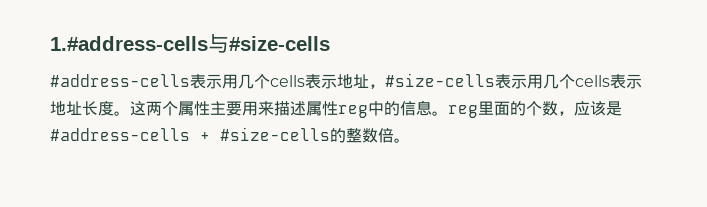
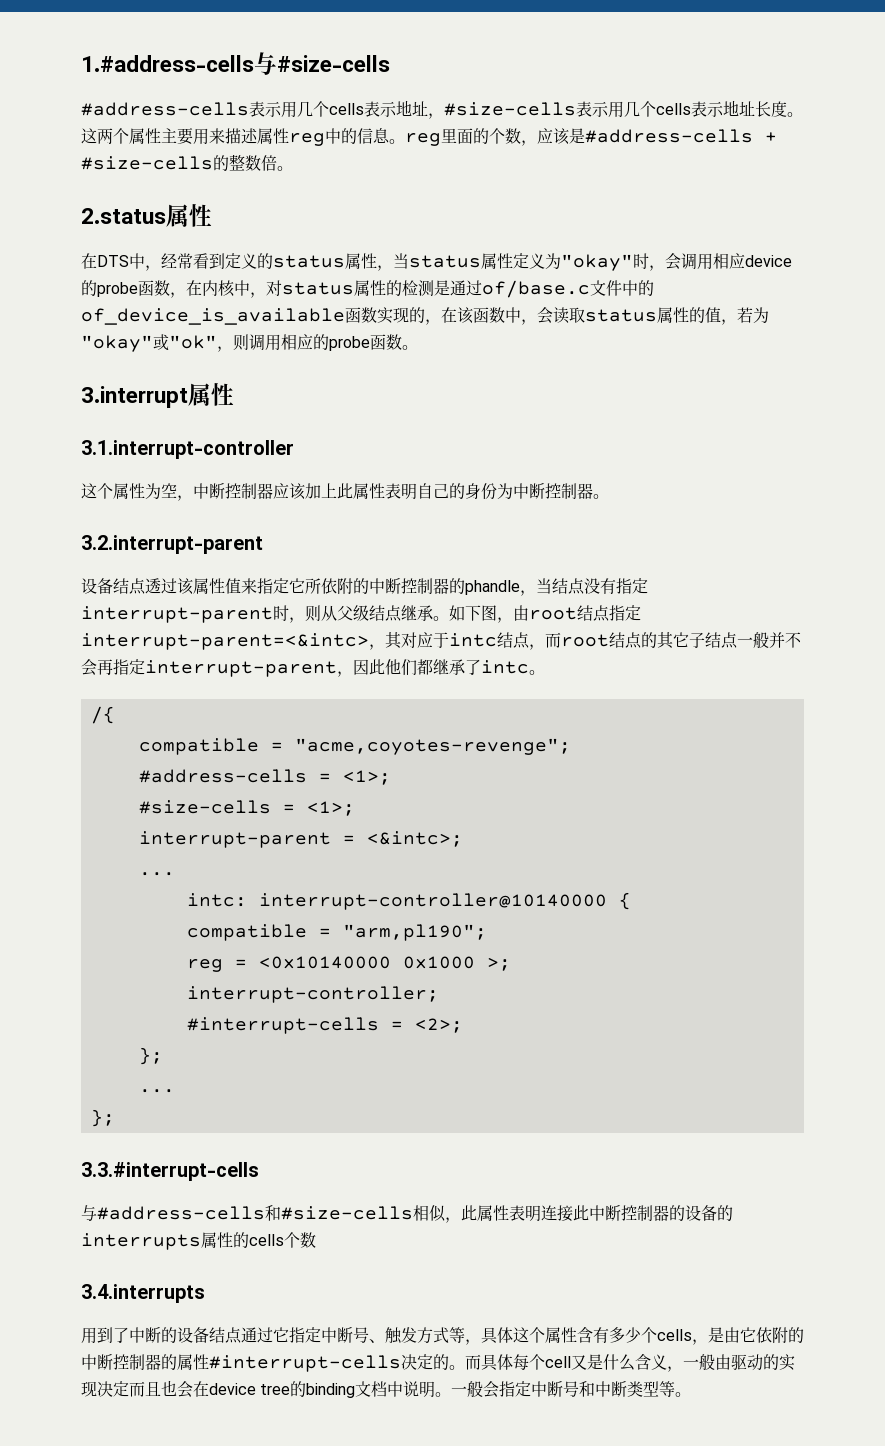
+ 2.status属性
+ 在DTS中，经常看到定义的status属性，当status属性定义为"okay"时，会调用相应device的probe函数，在内核中，对status属性的检测是通过of/base.c文件中的of_device_is_available函数实现的，在该函数中，会读取status属性的值，若为"okay"或"ok"，则调用相应的probe函数。
+ 3.interrupt属性
+ 3.1.interrupt-controller
+ 这个属性为空，中断控制器应该加上此属性表明自己的身份为中断控制器。
+ 3.2.interrupt-parent
+ 设备结点透过该属性值来指定它所依附的中断控制器的phandle，当结点没有指定interrupt-parent时，则从父级结点继承。如下图，由root结点指定interrupt-parent=<&intc>，其对应于intc结点，而root结点的其它子结点一般并不会再指定interrupt-parent，因此他们都继承了intc。
+ /{
+ compatible = "acme,coyotes-revenge";
+ #address-cells = <1>;
+ #size-cells = <1>;
+ interrupt-parent = <&intc>;
+ ...
+ intc: interrupt-controller@10140000 {
+ compatible = "arm,pl190";
+ reg = <0x10140000 0x1000 >;
+ interrupt-controller;
+ #interrupt-cells = <2>;
+ };
+ ...
+ };
+ 3.3.#interrupt-cells
+ 与#address-cells和#size-cells相似，此属性表明连接此中断控制器的设备的interrupts属性的cells个数
+ 3.4.interrupts
+ 用到了中断的设备结点通过它指定中断号、触发方式等，具体这个属性含有多少个cells，是由它依附的中断控制器的属性#interrupt-cells决定的。而具体每个cell又是什么含义，一般由驱动的实现决定而且也会在device tree的binding文档中说明。一般会指定中断号和中断类型等。

